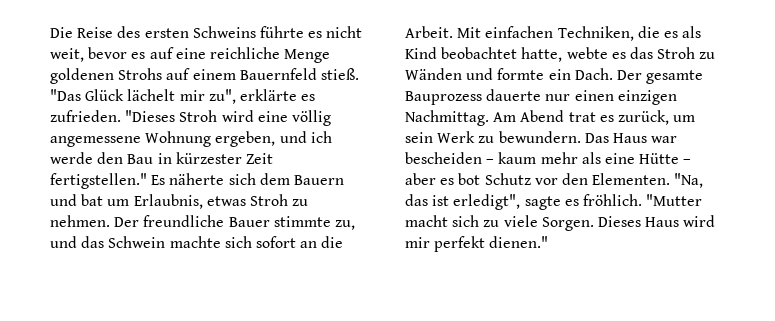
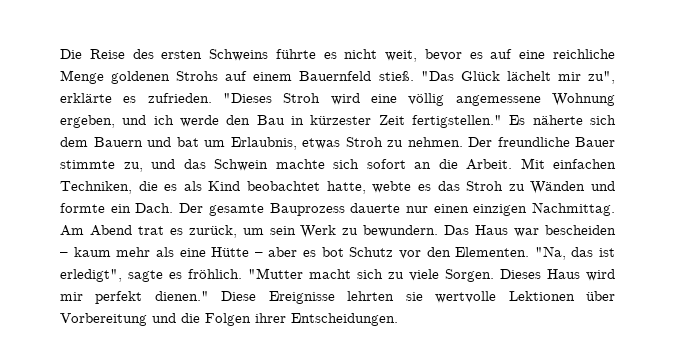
+ Diese Ereignisse lehrten sie wertvolle Lektionen über Vorbereitung und die Folgen ihrer Entscheidungen.

